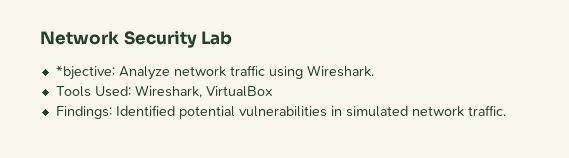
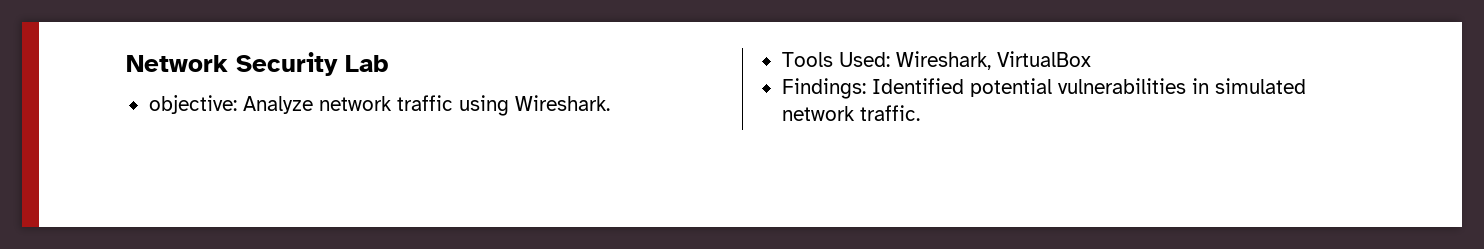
- *bjective: Analyze network traffic using Wireshark.
+ objective: Analyze network traffic using Wireshark.

